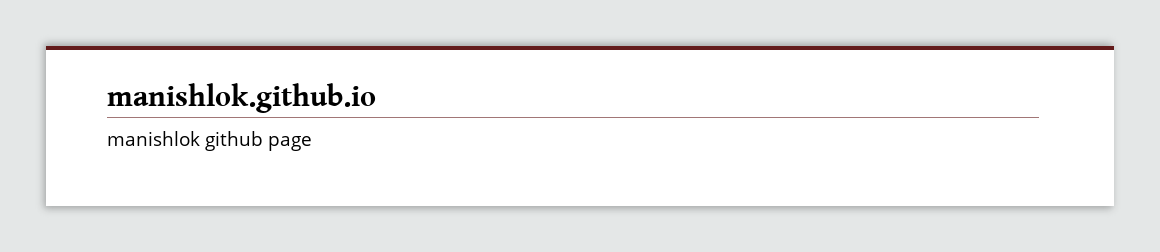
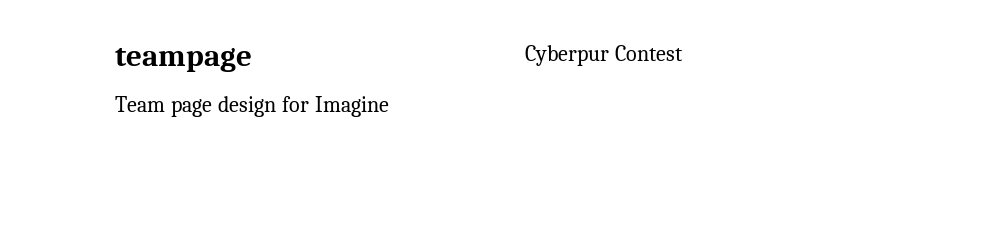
- manishlok.github.io
- manishlok github page
+ teampage
+ Team page design for Imagine Cyberpur Contest

